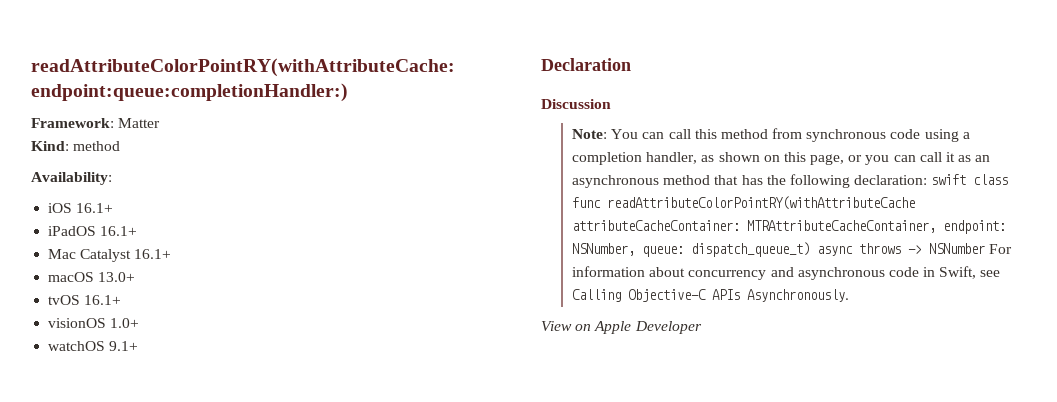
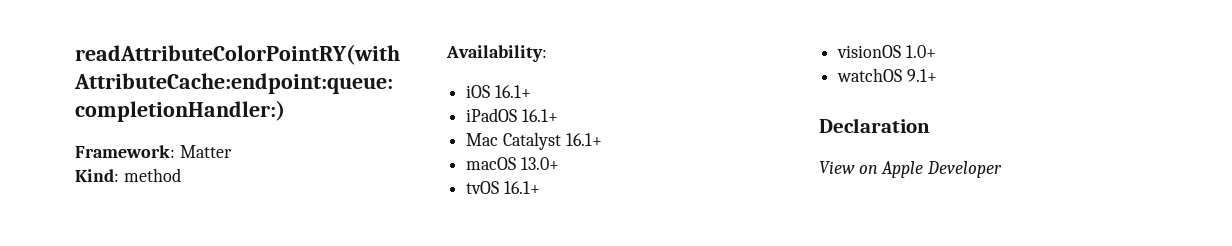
- Discussion
- Note: You can call this method from synchronous code using a completion handler, as shown on this page, or you can call it as an asynchronous method that has the following declaration: swift class func readAttributeColorPointRY(withAttributeCache attributeCacheContainer: MTRAttributeCacheContainer, endpoint: NSNumber, queue: dispatch_queue_t) async throws -> NSNumber For information about concurrency and asynchronous code in Swift, see Calling Objective-C APIs Asynchronously.

